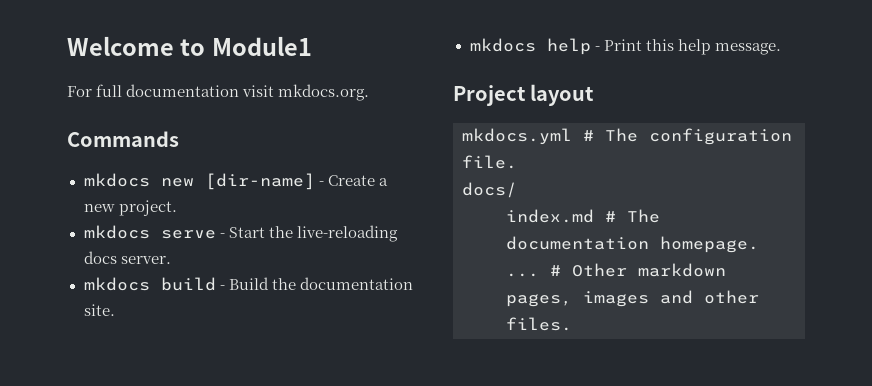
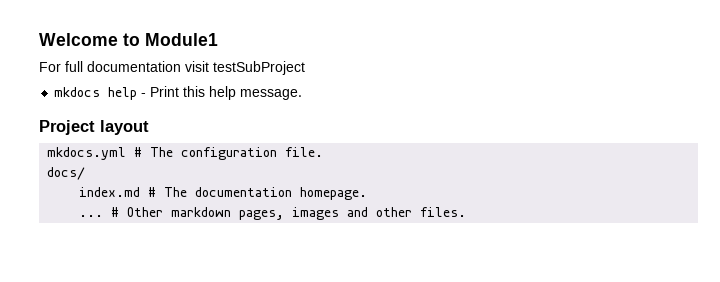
- For full documentation visit mkdocs.org.
- Commands
- mkdocs new [dir-name] - Create a new project.
- mkdocs serve - Start the live-reloading docs server.
- mkdocs build - Build the documentation site.
+ For full documentation visit testSubProject

